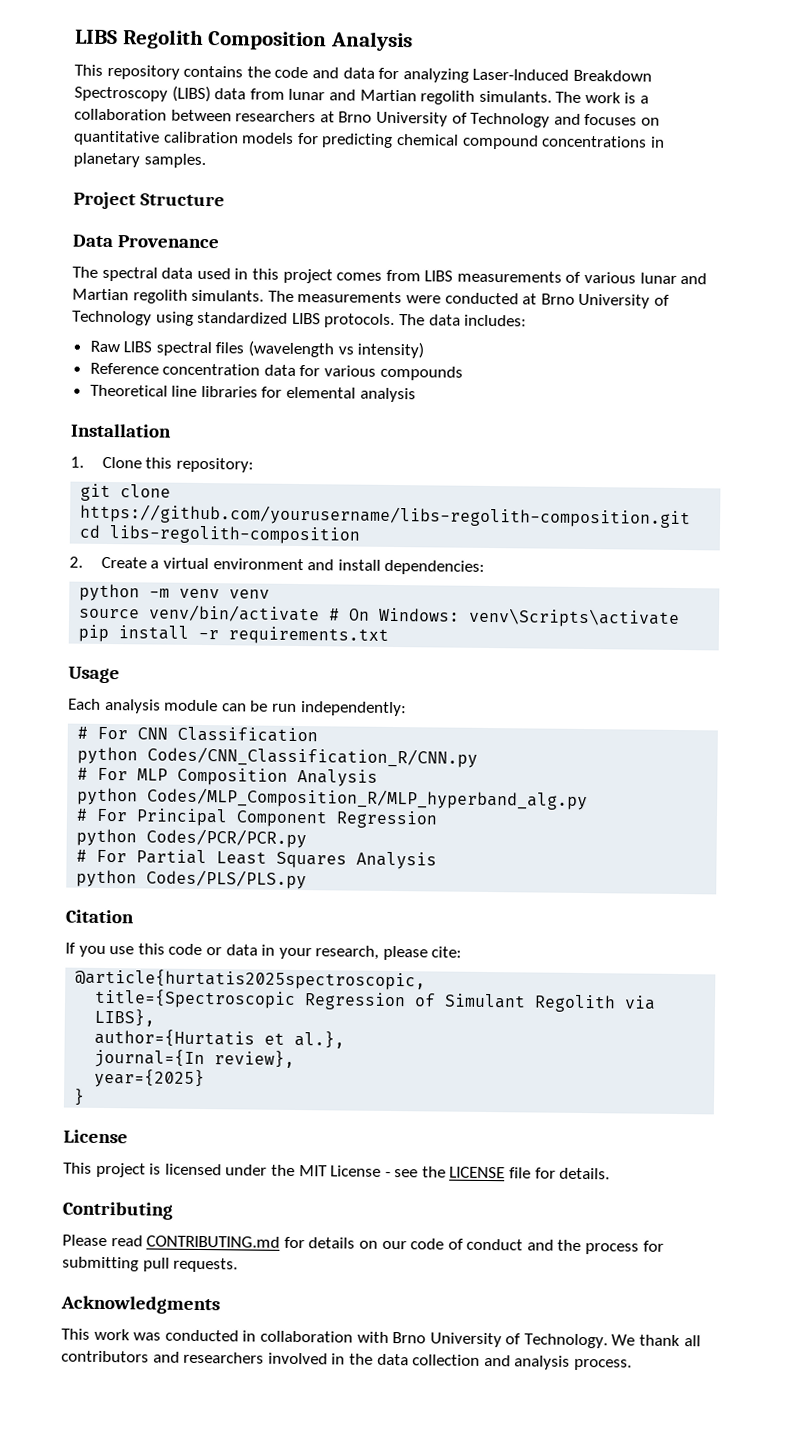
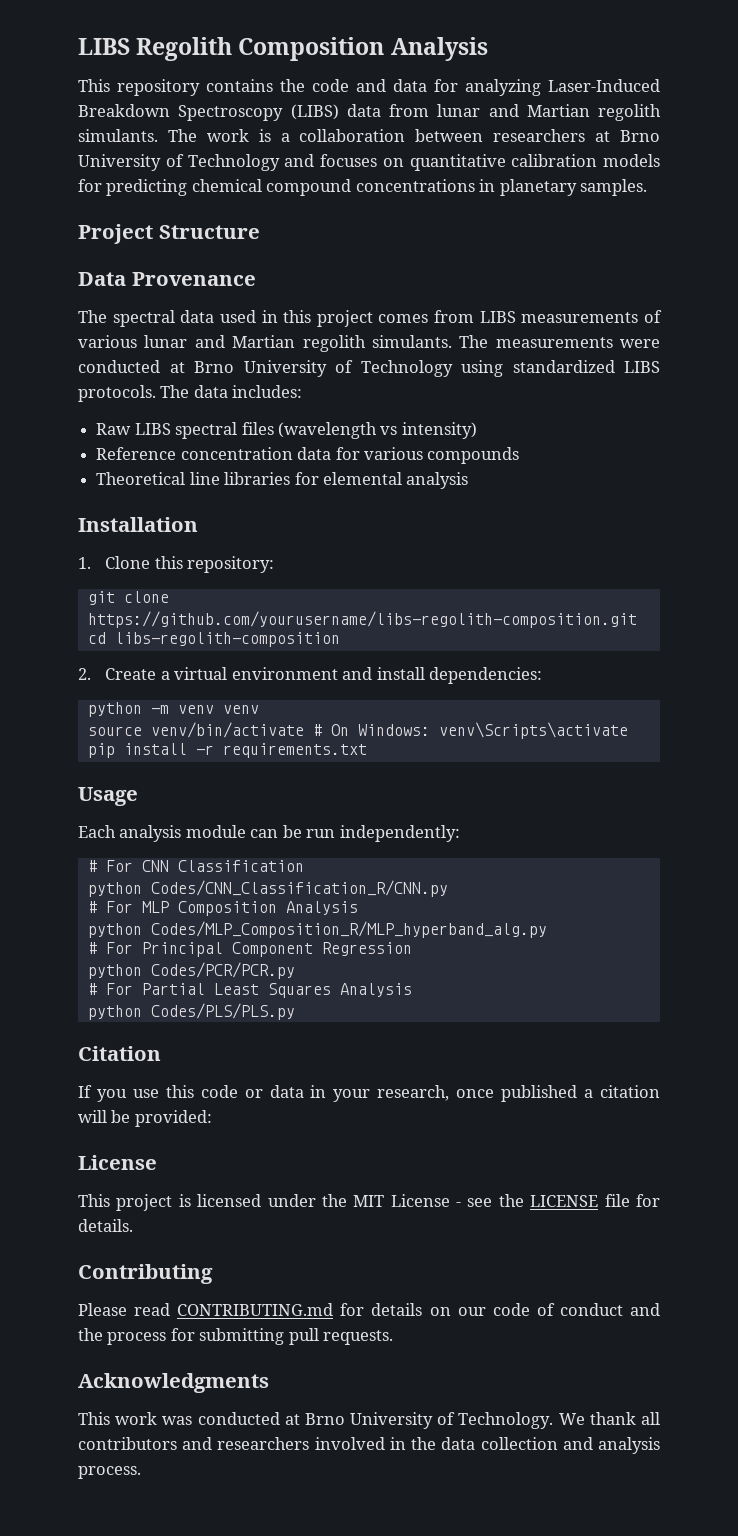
- If you use this code or data in your research, please cite:
- @article{hurtatis2025spectroscopic,
- title={Spectroscopic Regression of Simulant Regolith via LIBS},
- author={Hurtatis et al.},
- journal={In review},
- year={2025}
- }
+ If you use this code or data in your research, once published a citation will be provided:
- This work was conducted in collaboration with Brno University of Technology.
+ This work was conducted at Brno University of Technology.

